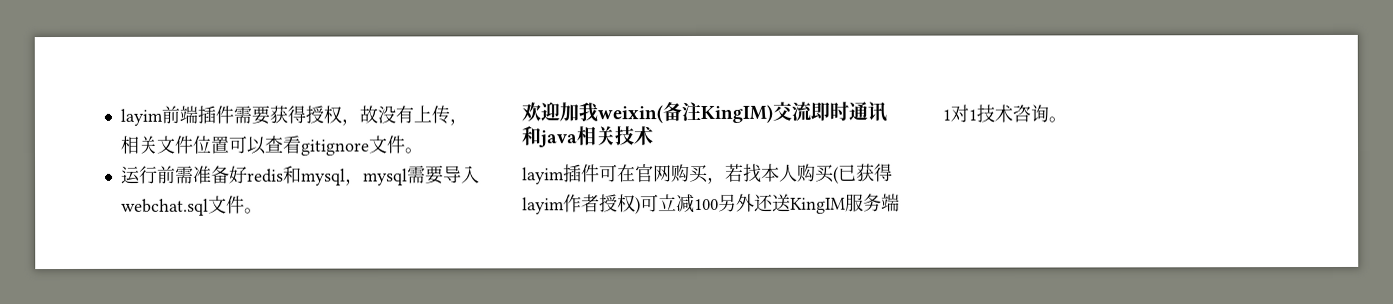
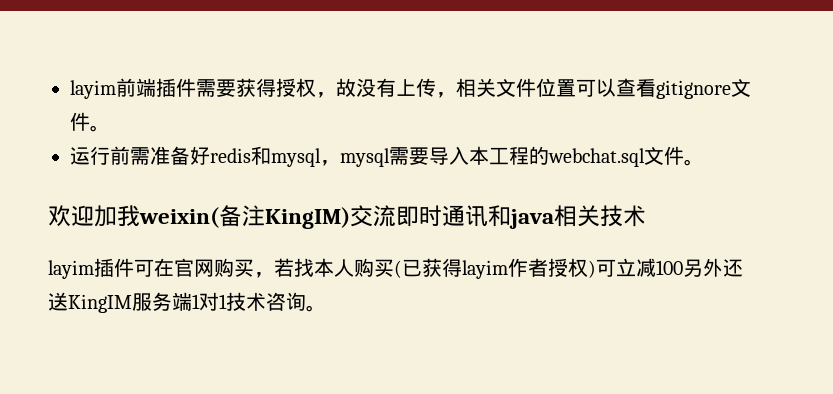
- 运行前需准备好redis和mysql，mysql需要导入webchat.sql文件。
+ 运行前需准备好redis和mysql，mysql需要导入本工程的webchat.sql文件。

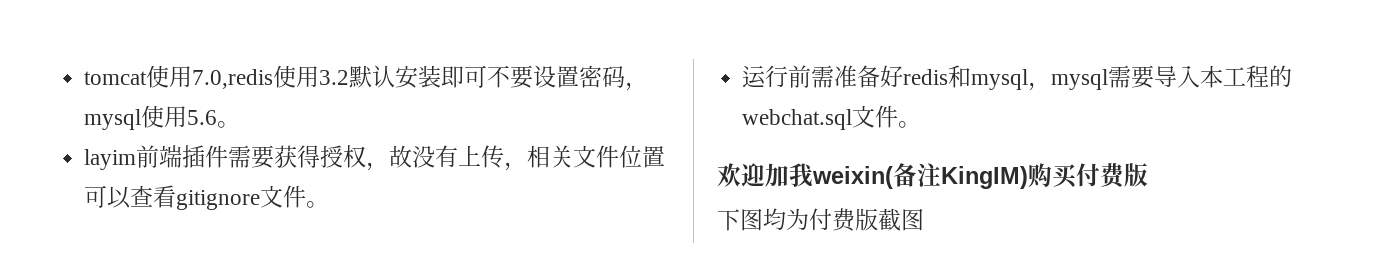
+ tomcat使用7.0,redis使用3.2默认安装即可不要设置密码，mysql使用5.6。
- 欢迎加我weixin(备注KingIM)交流即时通讯和java相关技术
- layim插件可在官网购买，若找本人购买(已获得layim作者授权)可立减100另外还送KingIM服务端1对1技术咨询。
+ 欢迎加我weixin(备注KingIM)购买付费版
+ 下图均为付费版截图

